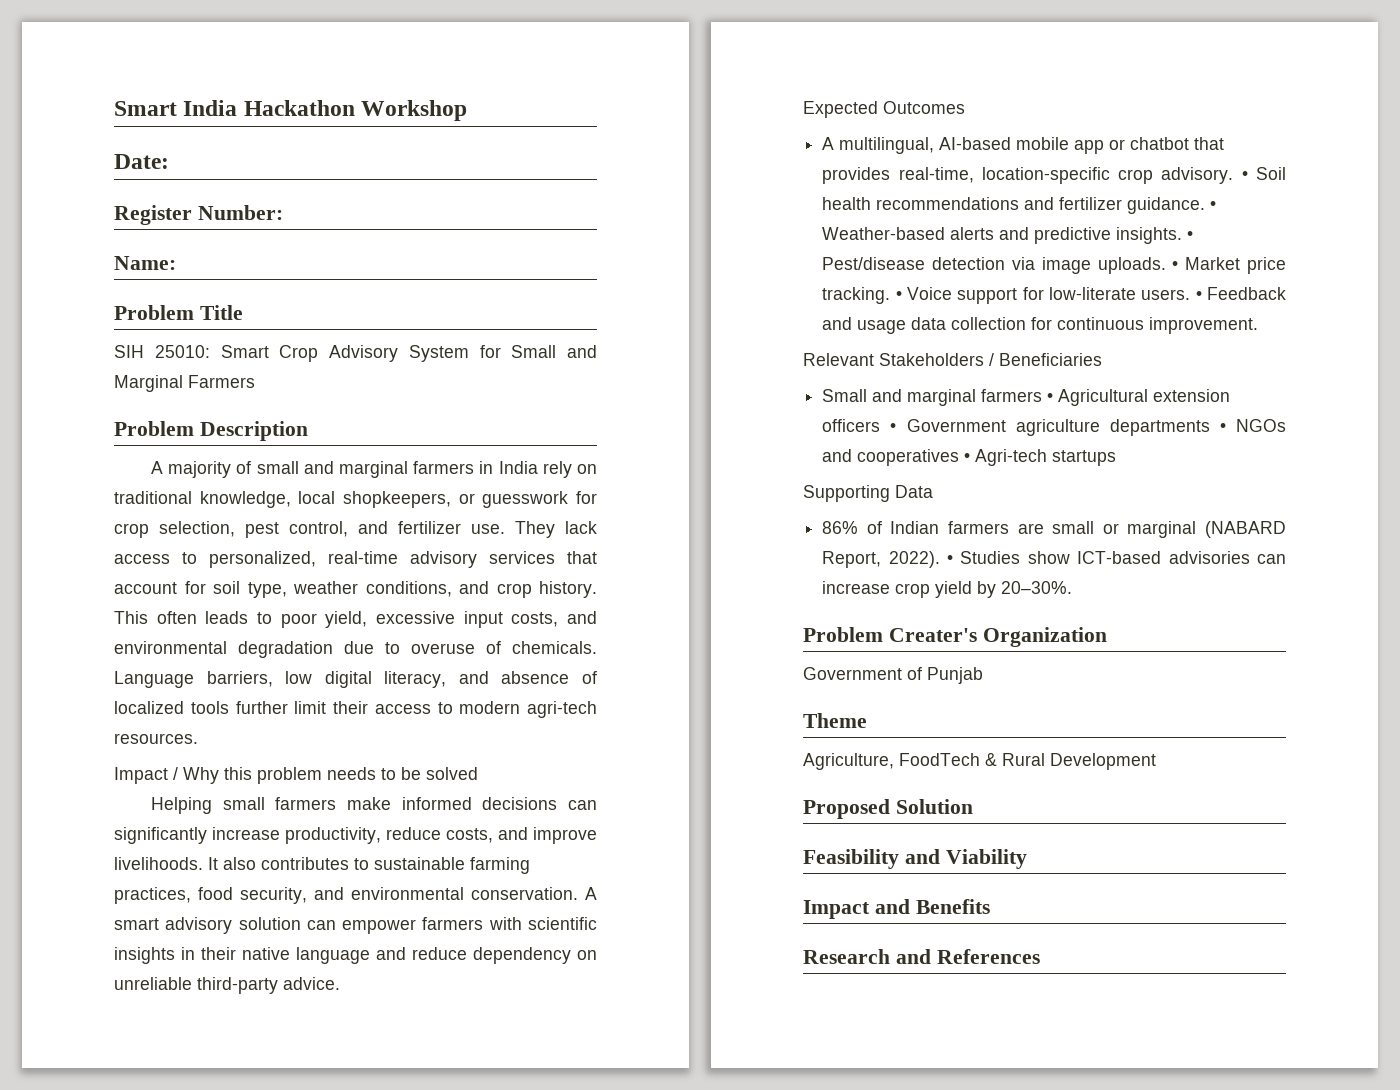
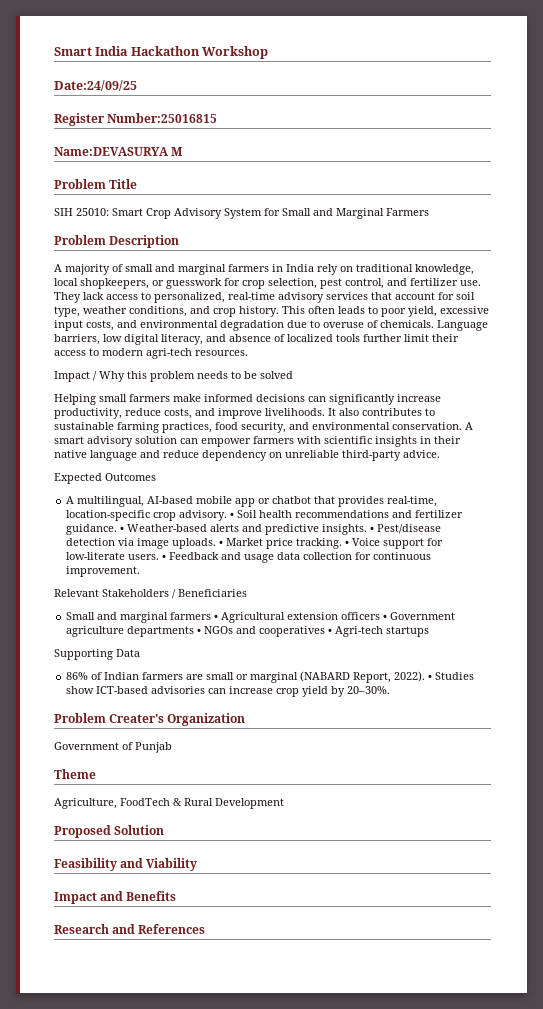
- Date:
+ Date:24/09/25
- Register Number:
- Name:
+ Register Number:25016815
+ Name:DEVASURYA M

